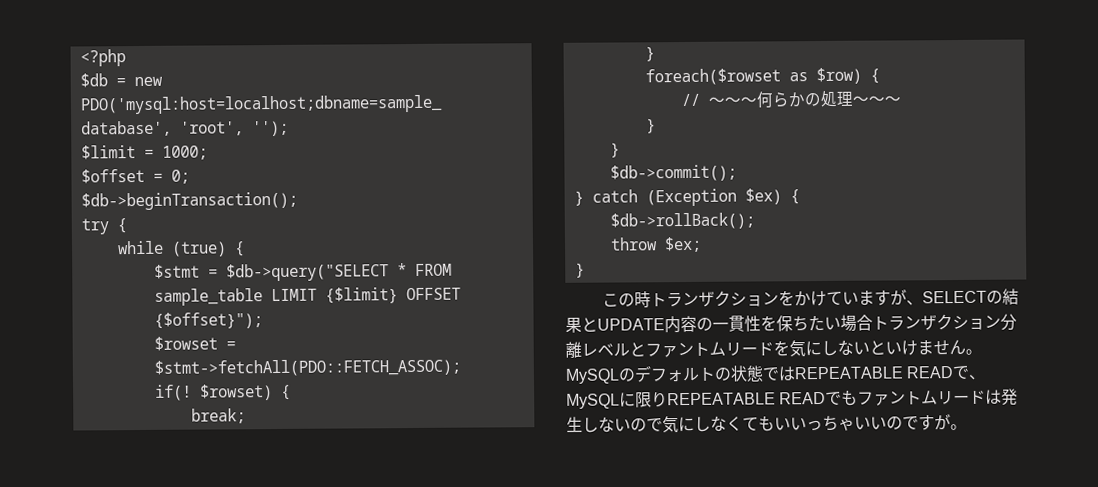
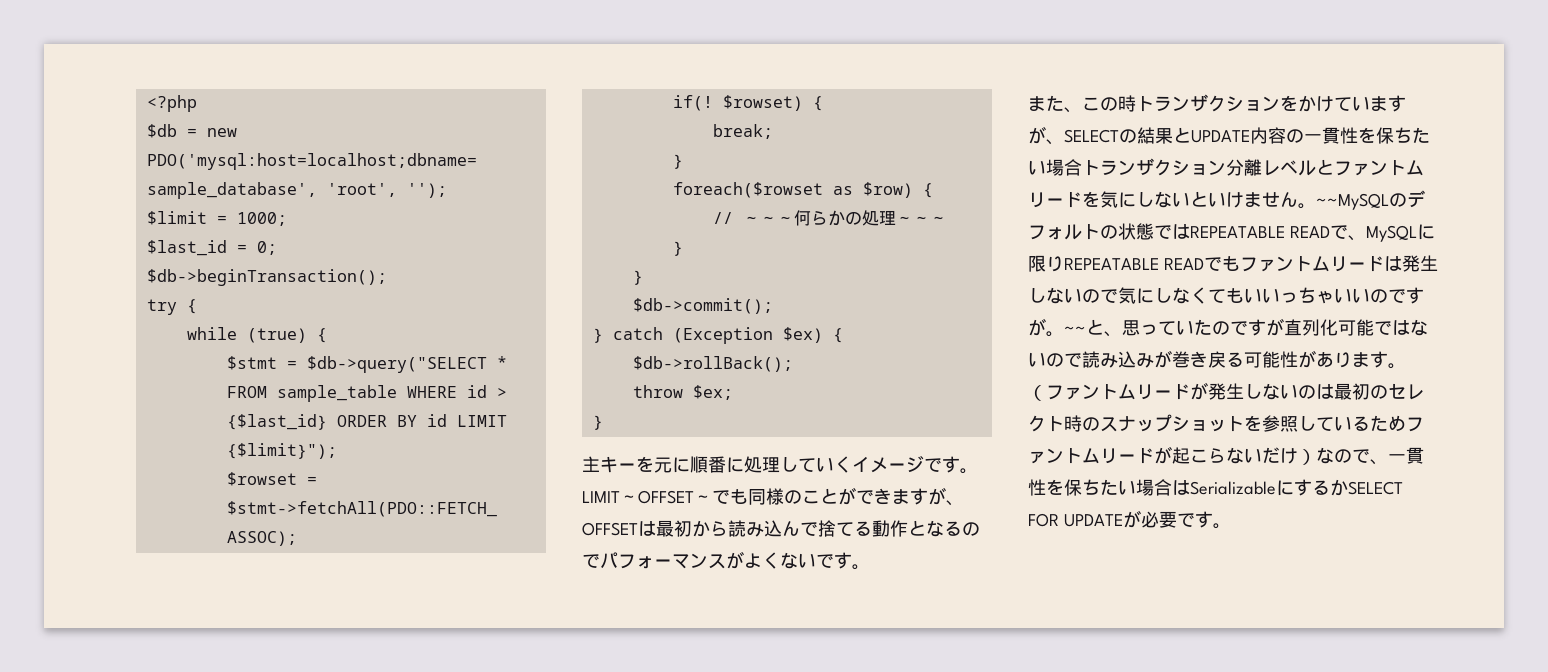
- $offset = 0;
+ $last_id = 0;
- $stmt = $db->query("SELECT * FROM sample_table LIMIT {$limit} OFFSET {$offset}");
+ $stmt = $db->query("SELECT * FROM sample_table WHERE id > {$last_id} ORDER BY id LIMIT {$limit}");
- この時トランザクションをかけていますが、SELECTの結果とUPDATE内容の一貫性を保ちたい場合トランザクション分離レベルとファントムリードを気にしないといけません。
+ 主キーを元に順番に処理していくイメージです。LIMIT～OFFSET～でも同様のことができますが、OFFSETは最初から読み込んで捨てる動作となるのでパフォーマンスがよくないです。
+ また、この時トランザクションをかけていますが、SELECTの結果とUPDATE内容の一貫性を保ちたい場合トランザクション分離レベルとファントムリードを気にしないといけません。
- MySQLのデフォルトの状態ではREPEATABLE READで、MySQLに限りREPEATABLE READでもファントムリードは発生しないので気にしなくてもいいっちゃいいのですが。
+ ~~MySQLのデフォルトの状態ではREPEATABLE READで、MySQLに限りREPEATABLE READでもファントムリードは発生しないので気にしなくてもいいっちゃいいのですが。
+ ~~と、思っていたのですが直列化可能ではないので読み込みが巻き戻る可能性があります。（ファントムリードが発生しないのは最初のセレクト時のスナップショットを参照しているためファントムリードが起こらないだけ）なので、一貫性を保ちたい場合はSerializableにするかSELECT FOR UPDATEが必要です。

